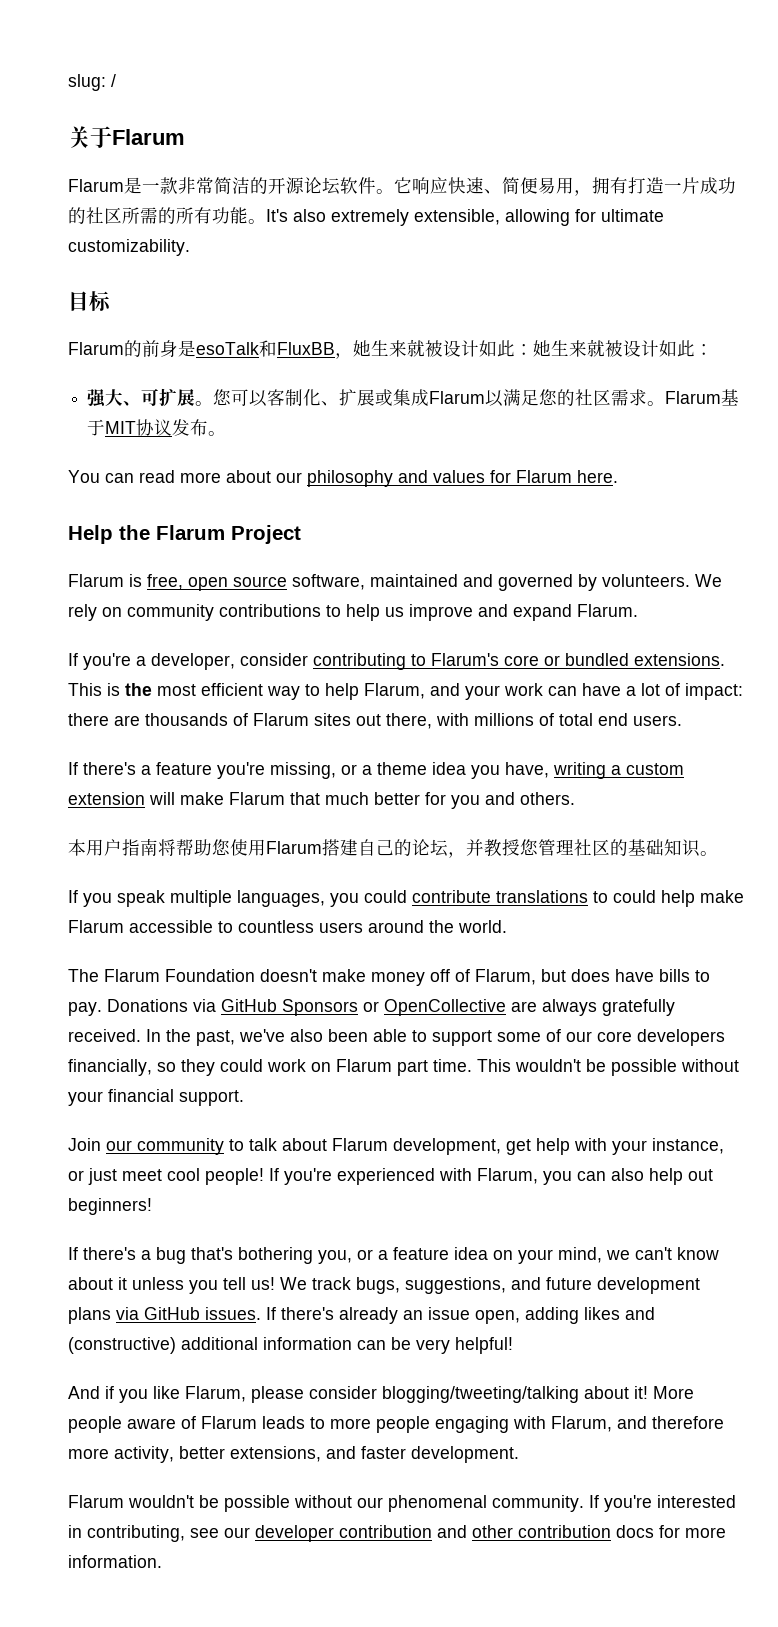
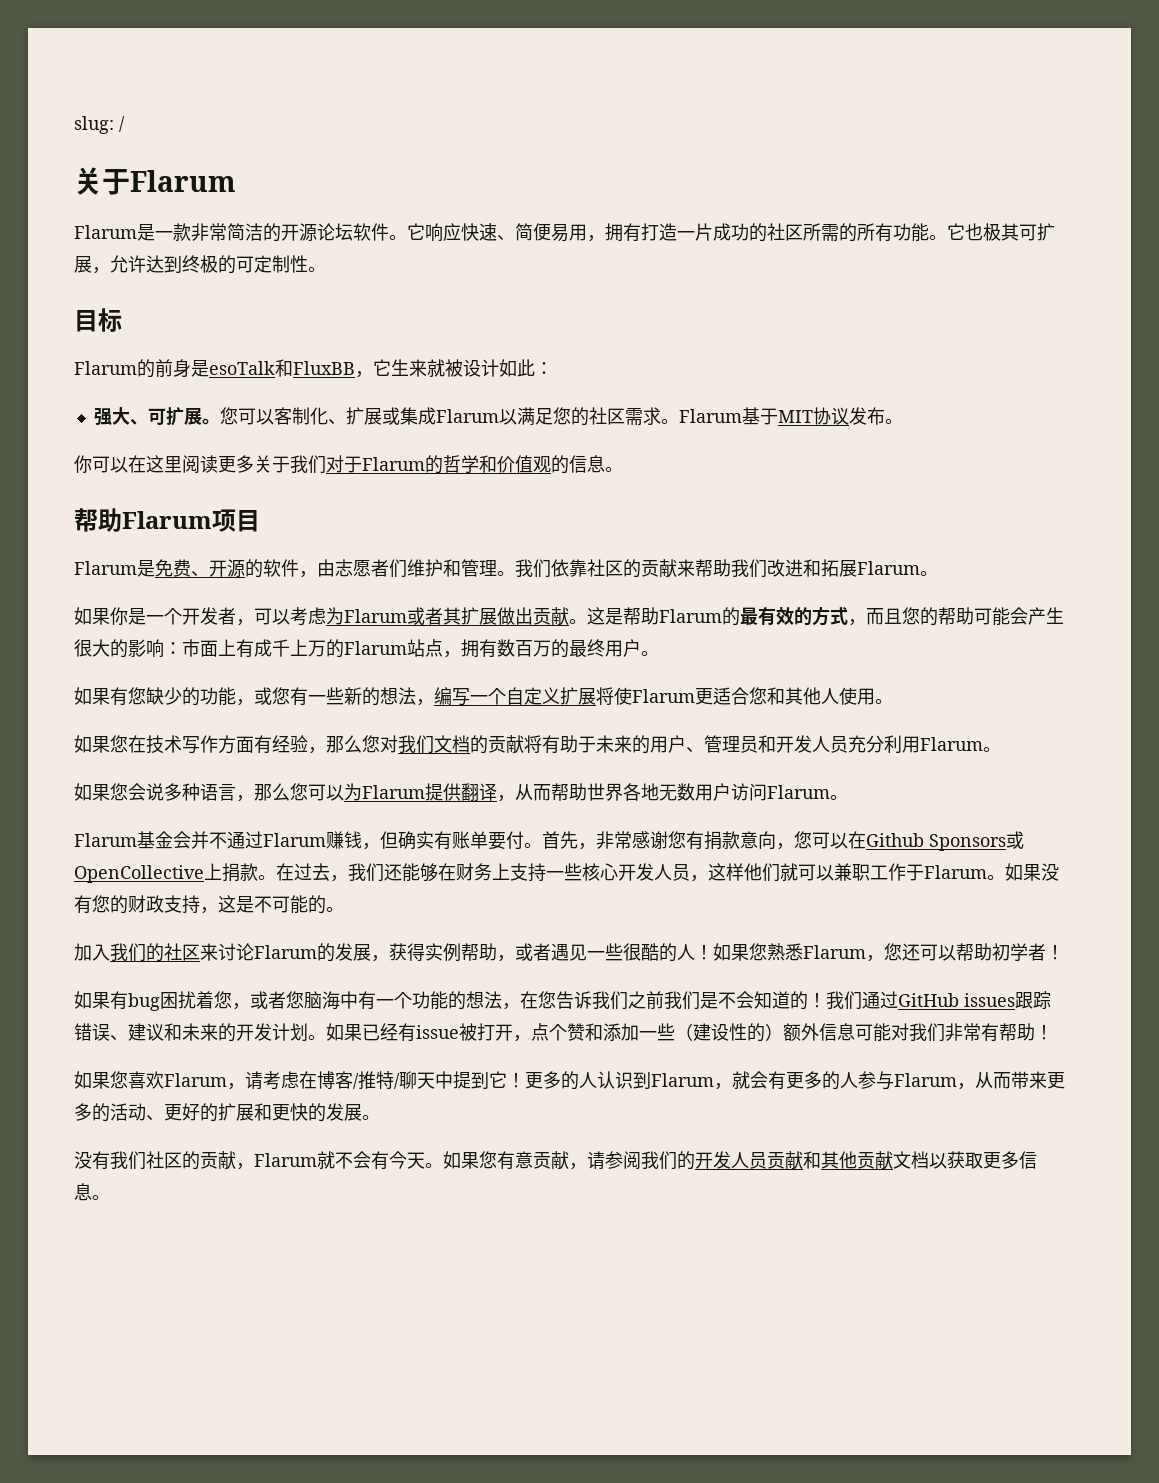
- It's also extremely extensible, allowing for ultimate customizability.
+ 它也极其可扩展，允许达到终极的可定制性。
- Flarum的前身是esoTalk和FluxBB，她生来就被设计如此：她生来就被设计如此：
+ Flarum的前身是esoTalk和FluxBB，它生来就被设计如此：
- You can read more about our philosophy and values for Flarum here.
- Help the Flarum Project
- Flarum is free, open source software, maintained and governed by volunteers. We rely on community contributions to help us improve and expand Flarum.
- If you're a developer, consider contributing to Flarum's core or bundled extensions. This is the most efficient way to help Flarum, and your work can have a lot of impact: there are thousands of Flarum sites out there, with millions of total end users.
- If there's a feature you're missing, or a theme idea you have, writing a custom extension will make Flarum that much better for you and others.
- 本用户指南将帮助您使用Flarum搭建自己的论坛，并教授您管理社区的基础知识。
- If you speak multiple languages, you could contribute translations to could help make Flarum accessible to countless users around the world.
- The Flarum Foundation doesn't make money off of Flarum, but does have bills to pay. Donations via GitHub Sponsors or OpenCollective are always gratefully received. In the past, we've also been able to support some of our core developers financially, so they could work on Flarum part time. This wouldn't be possible without your financial support.
- Join our community to talk about Flarum development, get help with your instance, or just meet cool people! If you're experienced with Flarum, you can also help out beginners!
- If there's a bug that's bothering you, or a feature idea on your mind, we can't know about it unless you tell us! We track bugs, suggestions, and future development plans via GitHub issues. If there's already an issue open, adding likes and (constructive) additional information can be very helpful!
- And if you like Flarum, please consider blogging/tweeting/talking about it! More people aware of Flarum leads to more people engaging with Flarum, and therefore more activity, better extensions, and faster development.
- Flarum wouldn't be possible without our phenomenal community. If you're interested in contributing, see our developer contribution and other contribution docs for more information.
+ 你可以在这里阅读更多关于我们对于Flarum的哲学和价值观的信息。
+ 帮助Flarum项目
+ Flarum是免费、开源的软件，由志愿者们维护和管理。我们依靠社区的贡献来帮助我们改进和拓展Flarum。
+ 如果你是一个开发者，可以考虑为Flarum或者其扩展做出贡献。这是帮助Flarum的最有效的方式，而且您的帮助可能会产生很大的影响：市面上有成千上万的Flarum站点，拥有数百万的最终用户。
+ 如果有您缺少的功能，或您有一些新的想法，编写一个自定义扩展将使Flarum更适合您和其他人使用。
+ 如果您在技术写作方面有经验，那么您对我们文档的贡献将有助于未来的用户、管理员和开发人员充分利用Flarum。
+ 如果您会说多种语言，那么您可以为Flarum提供翻译，从而帮助世界各地无数用户访问Flarum。
+ Flarum基金会并不通过Flarum赚钱，但确实有账单要付。首先，非常感谢您有捐款意向，您可以在Github Sponsors或OpenCollective上捐款。在过去，我们还能够在财务上支持一些核心开发人员，这样他们就可以兼职工作于Flarum。如果没有您的财政支持，这是不可能的。
+ 加入我们的社区来讨论Flarum的发展，获得实例帮助，或者遇见一些很酷的人！如果您熟悉Flarum，您还可以帮助初学者！
+ 如果有bug困扰着您，或者您脑海中有一个功能的想法，在您告诉我们之前我们是不会知道的！我们通过GitHub issues跟踪错误、建议和未来的开发计划。如果已经有issue被打开，点个赞和添加一些（建设性的）额外信息可能对我们非常有帮助！
+ 如果您喜欢Flarum，请考虑在博客/推特/聊天中提到它！更多的人认识到Flarum，就会有更多的人参与Flarum，从而带来更多的活动、更好的扩展和更快的发展。
+ 没有我们社区的贡献，Flarum就不会有今天。如果您有意贡献，请参阅我们的开发人员贡献和其他贡献文档以获取更多信息。

